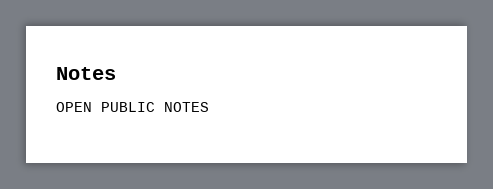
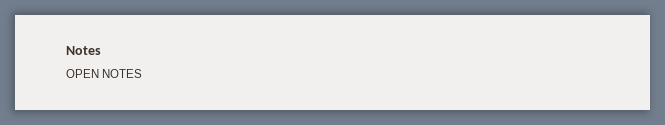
- OPEN PUBLIC NOTES
+ OPEN NOTES

